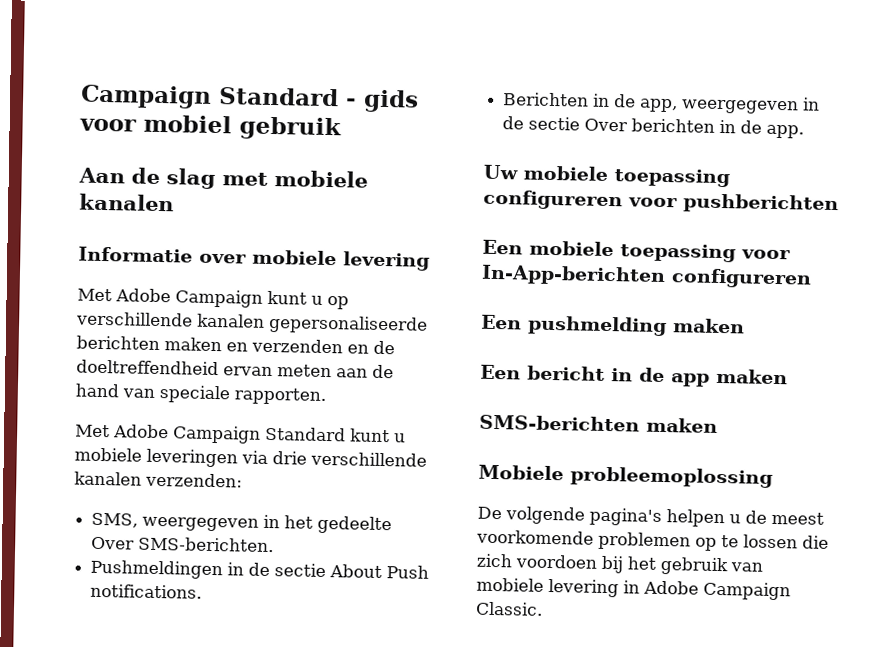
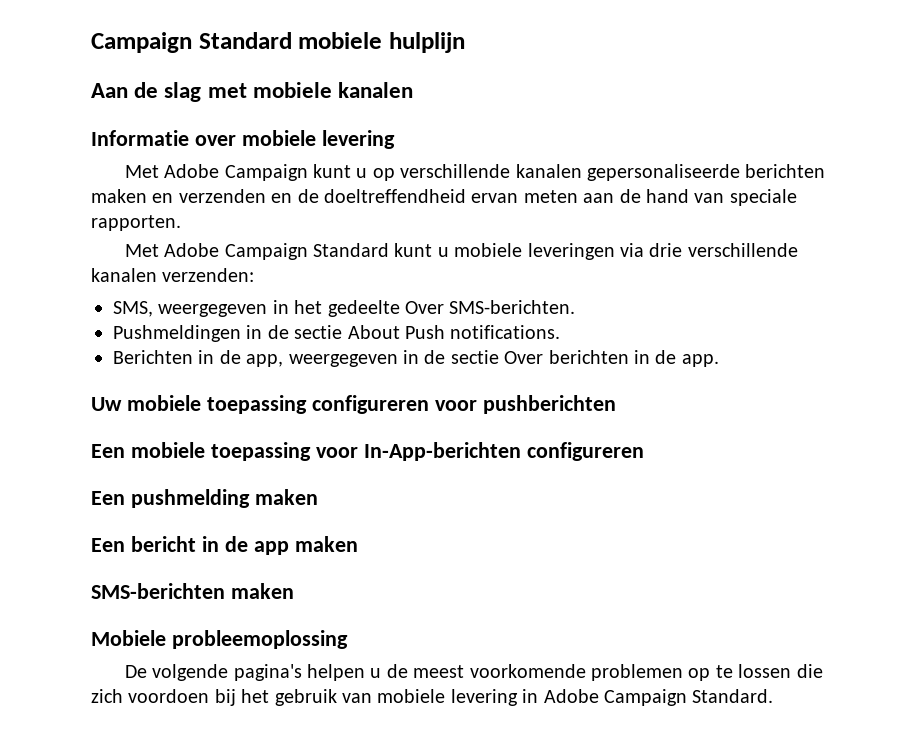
- Campaign Standard - gids voor mobiel gebruik
+ Campaign Standard mobiele hulplijn
- De volgende pagina's helpen u de meest voorkomende problemen op te lossen die zich voordoen bij het gebruik van mobiele levering in Adobe Campaign Classic.
+ De volgende pagina's helpen u de meest voorkomende problemen op te lossen die zich voordoen bij het gebruik van mobiele levering in Adobe Campaign Standard.

